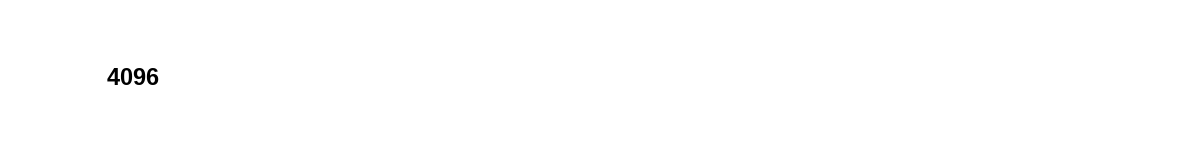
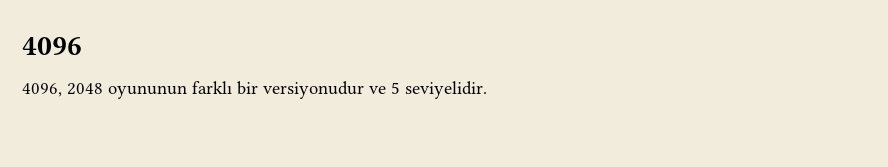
+ 4096, 2048 oyununun farklı bir versiyonudur ve 5 seviyelidir.

